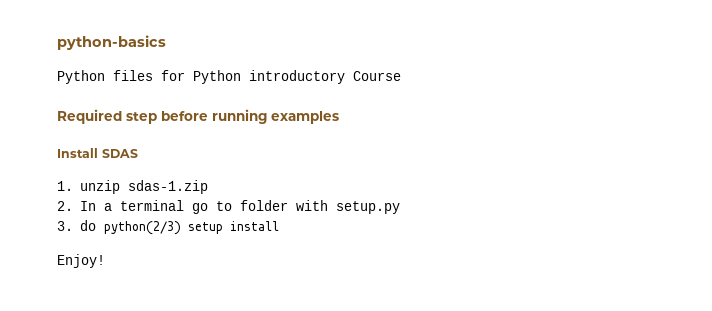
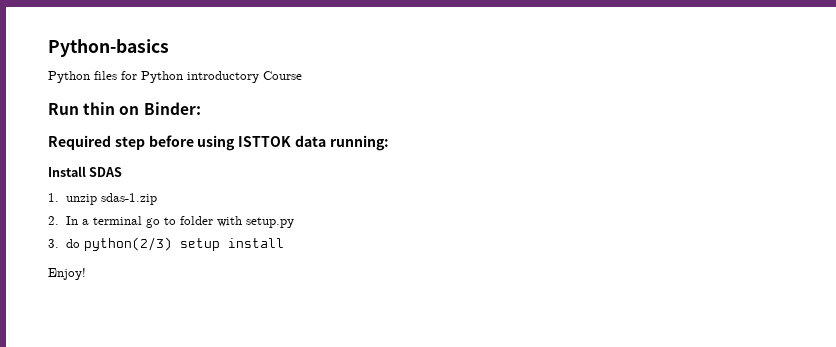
- python-basics
+ Python-basics
+ Run thin on Binder:
- Required step before running examples
+ Required step before using ISTTOK data running:

